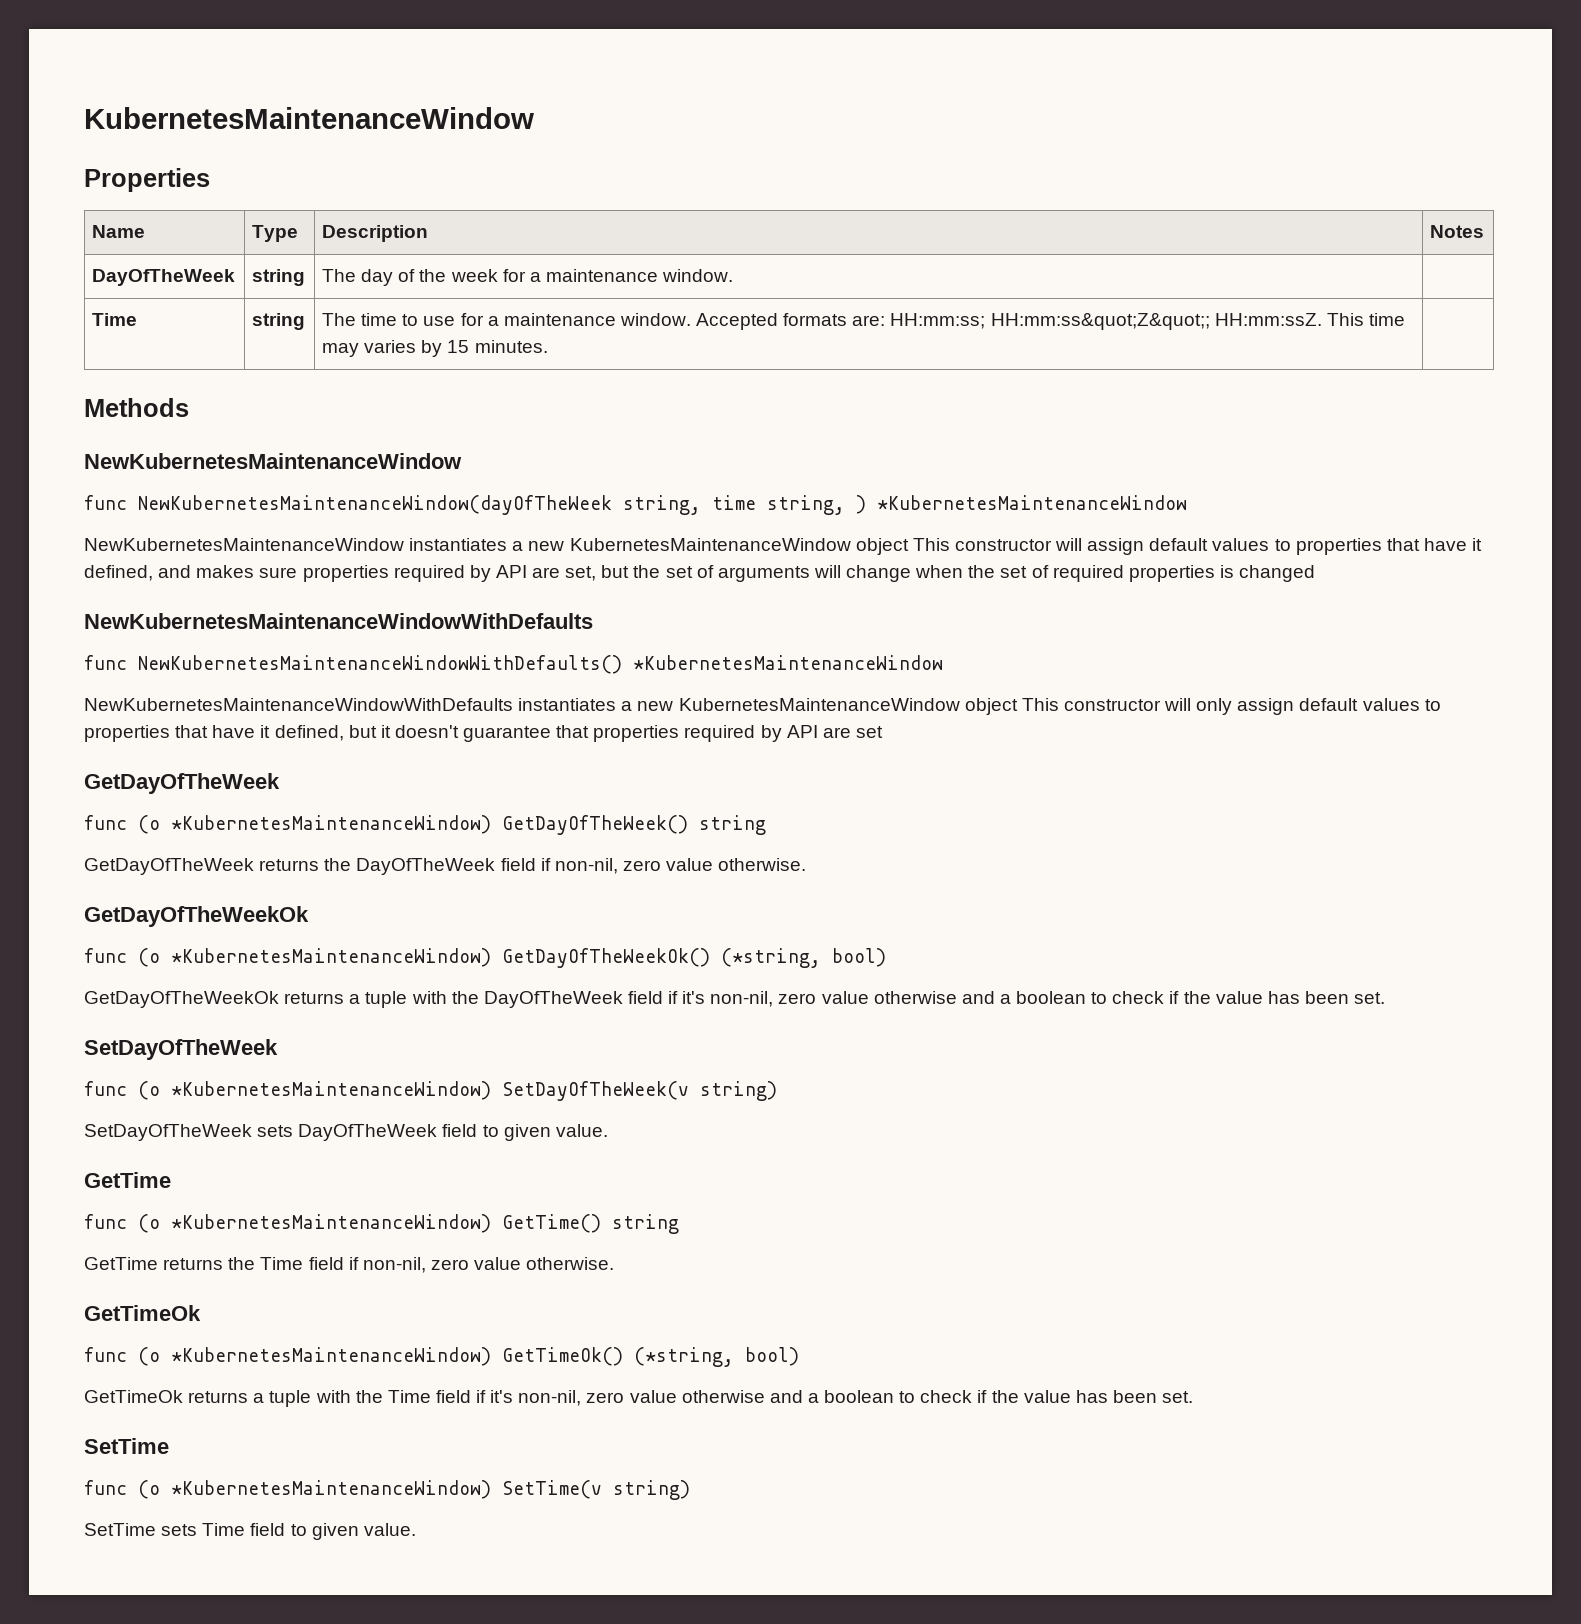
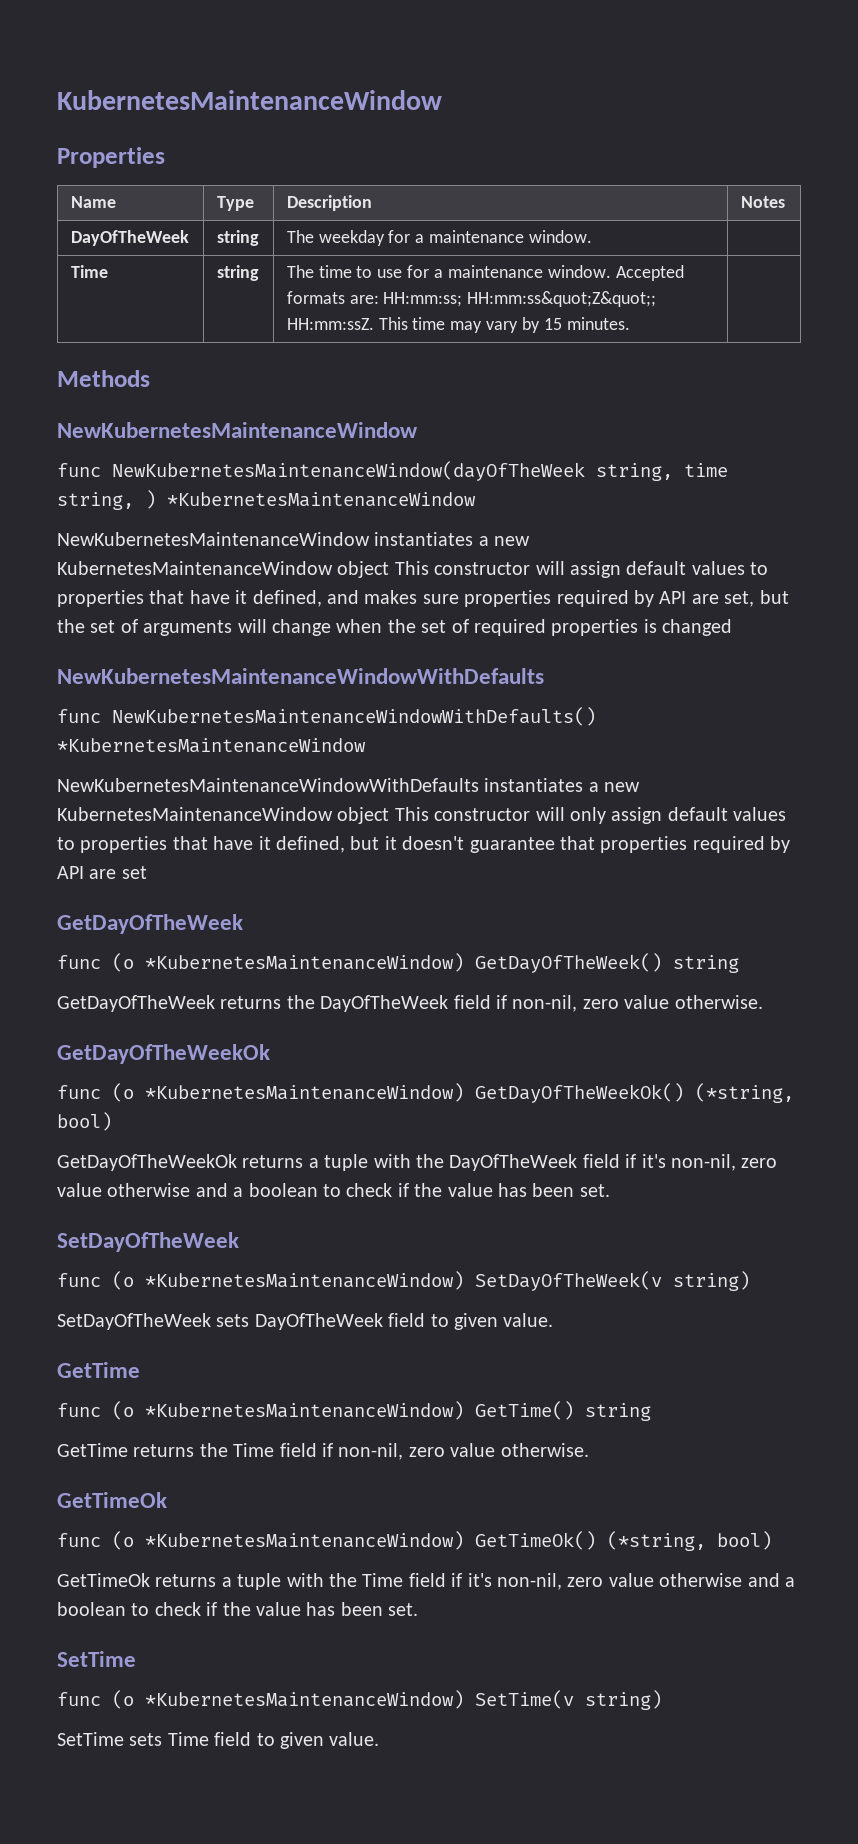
- DayOfTheWeek | string | The day of the week for a maintenance window. |
+ DayOfTheWeek | string | The weekday for a maintenance window. |
- Time | string | The time to use for a maintenance window. Accepted formats are: HH:mm:ss; HH:mm:ss&quot;Z&quot;; HH:mm:ssZ. This time may varies by 15 minutes. |
+ Time | string | The time to use for a maintenance window. Accepted formats are: HH:mm:ss; HH:mm:ss&quot;Z&quot;; HH:mm:ssZ. This time may vary by 15 minutes. |

